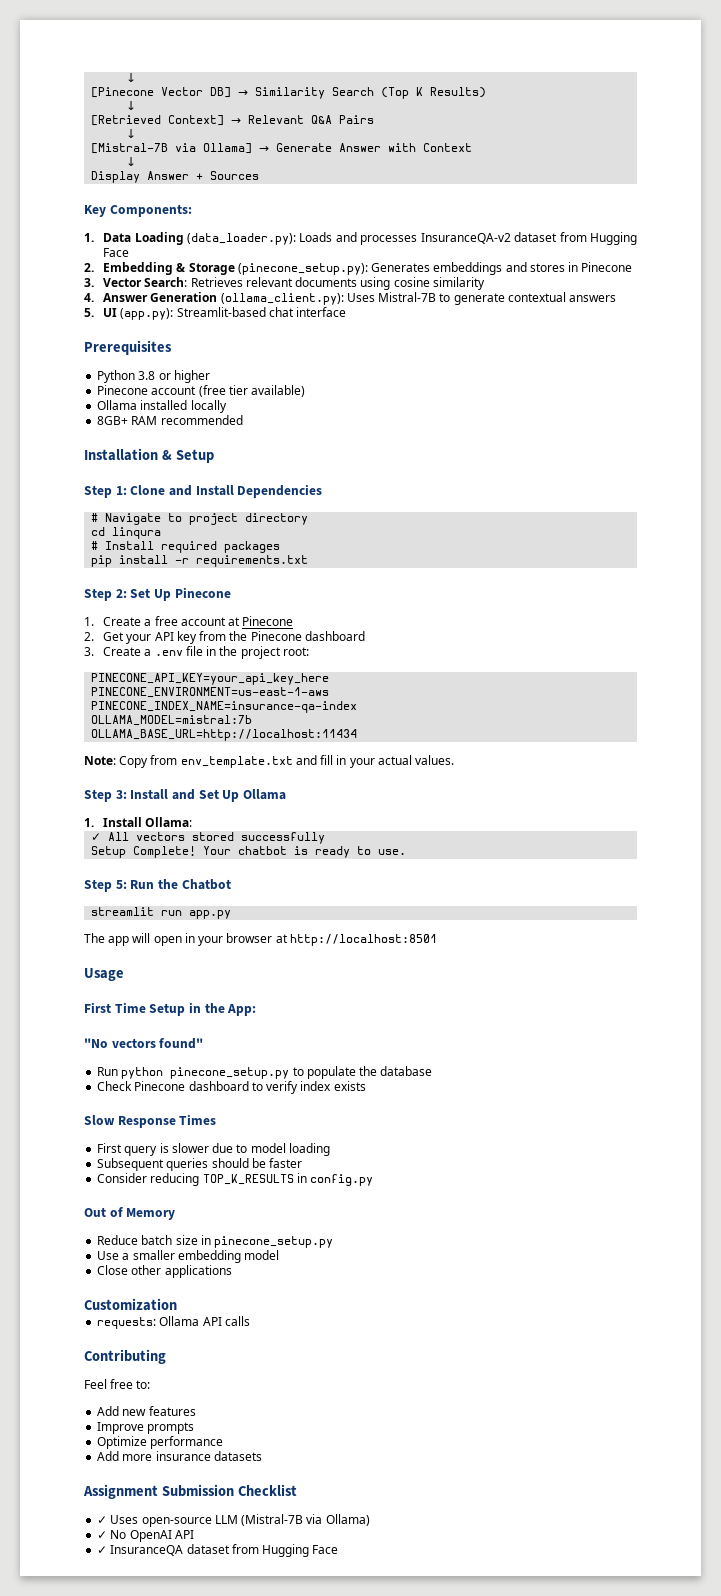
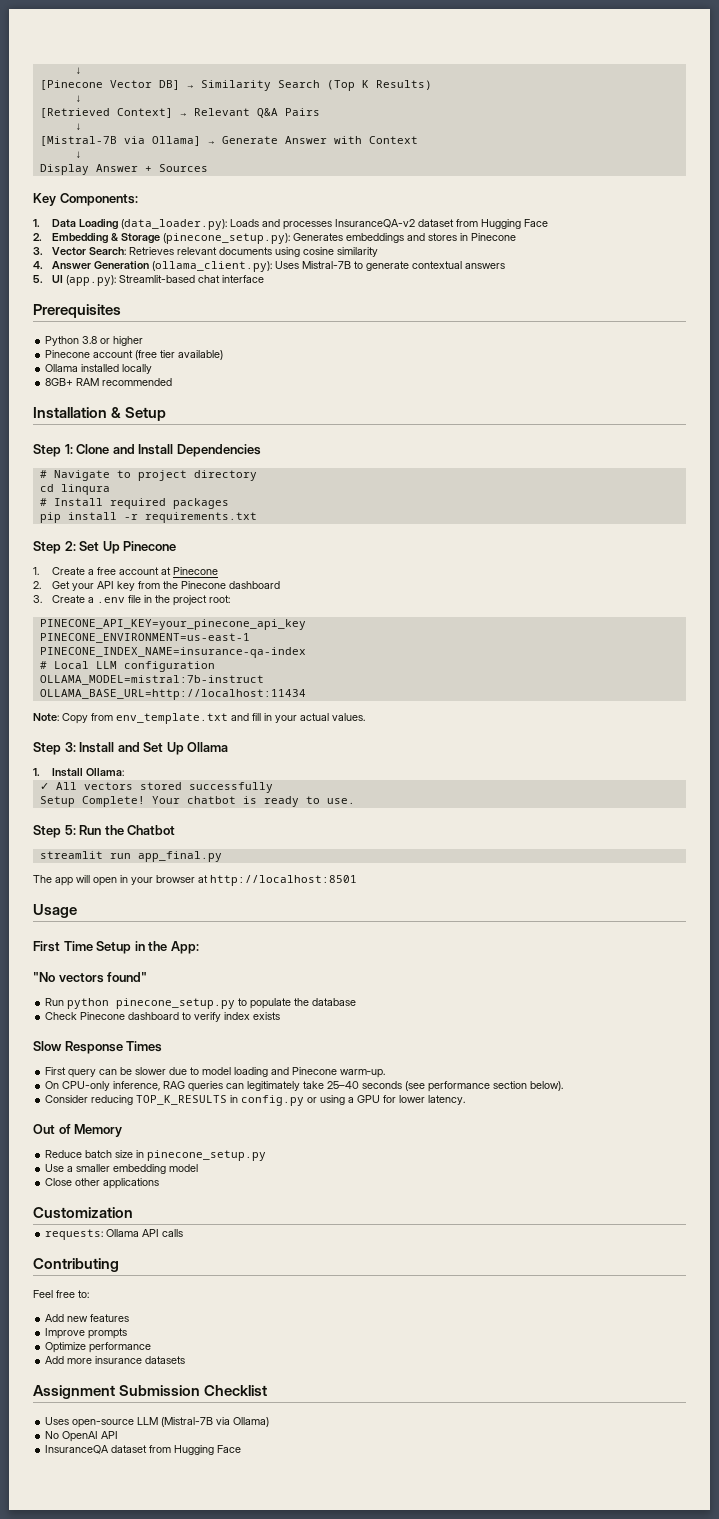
- PINECONE_API_KEY=your_api_key_here
- PINECONE_ENVIRONMENT=us-east-1-aws
+ PINECONE_API_KEY=your_pinecone_api_key
+ PINECONE_ENVIRONMENT=us-east-1
- OLLAMA_MODEL=mistral:7b
+ # Local LLM configuration
+ OLLAMA_MODEL=mistral:7b-instruct
- streamlit run app.py
+ streamlit run app_final.py
- First query is slower due to model loading
- Subsequent queries should be faster
+ First query can be slower due to model loading and Pinecone warm‑up.
+ On CPU-only inference, RAG queries can legitimately take 25–40 seconds (see performance section below).
- Consider reducing TOP_K_RESULTS in config.py
+ Consider reducing TOP_K_RESULTS in config.py or using a GPU for lower latency.
- ✓ Uses open-source LLM (Mistral-7B via Ollama)
+ Uses open-source LLM (Mistral-7B via Ollama)
- ✓ No OpenAI API
+ No OpenAI API
- ✓ InsuranceQA dataset from Hugging Face
+ InsuranceQA dataset from Hugging Face

